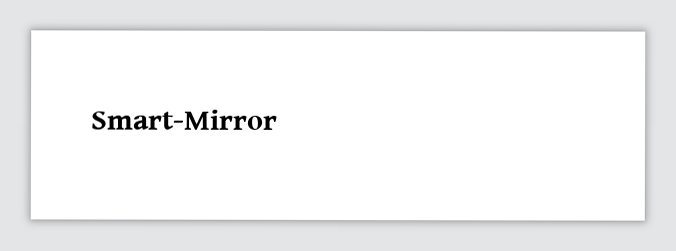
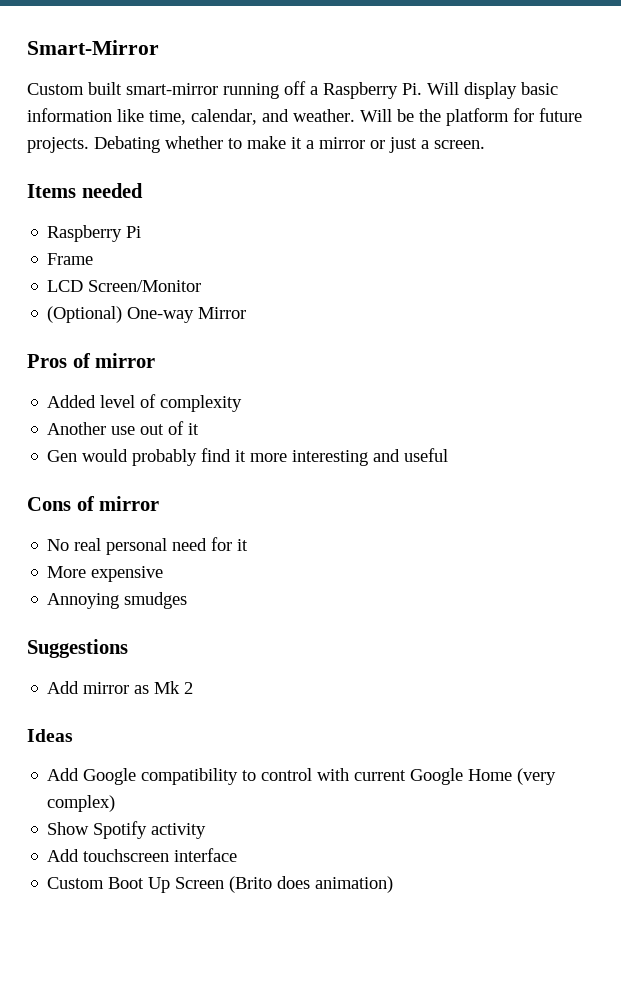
+ Custom built smart-mirror running off a Raspberry Pi. Will display basic information like time, calendar, and weather. Will be the platform for future projects. Debating whether to make it a mirror or just a screen.
+ Items needed
+ Raspberry Pi
+ Frame
+ LCD Screen/Monitor
+ (Optional) One-way Mirror
+ Pros of mirror
+ Added level of complexity
+ Another use out of it
+ Gen would probably find it more interesting and useful
+ Cons of mirror
+ No real personal need for it
+ More expensive
+ Annoying smudges
+ Suggestions
+ Add mirror as Mk 2
+ Ideas
+ Add Google compatibility to control with current Google Home (very complex)
+ Show Spotify activity
+ Add touchscreen interface
+ Custom Boot Up Screen (Brito does animation)

